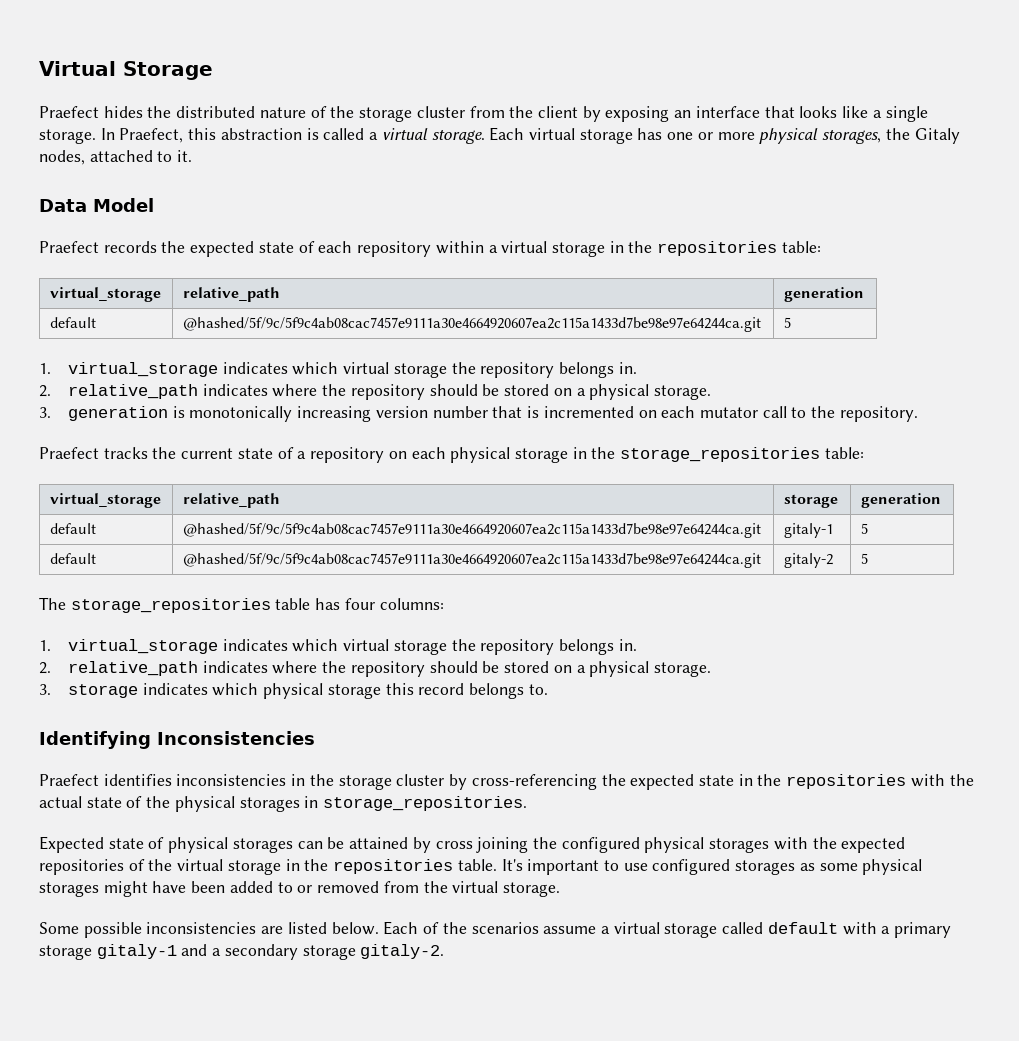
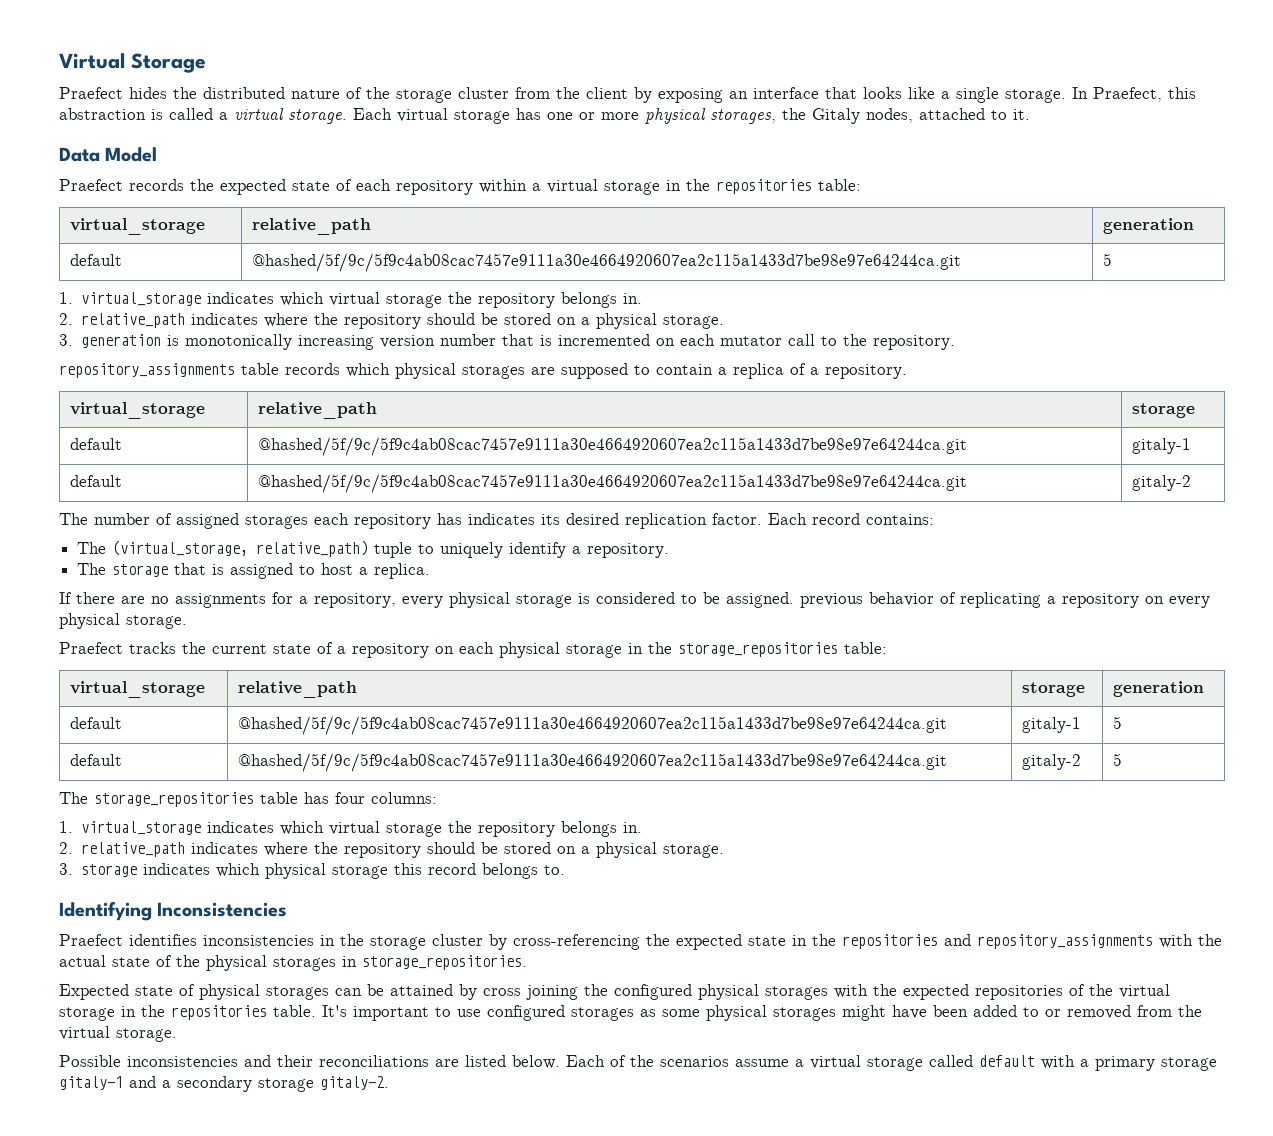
+ repository_assignments table records which physical storages are supposed to contain a replica of a repository.
+ virtual_storage | relative_path | storage
+ default | @hashed/5f/9c/5f9c4ab08cac7457e9111a30e4664920607ea2c115a1433d7be98e97e64244ca.git | gitaly-1
+ default | @hashed/5f/9c/5f9c4ab08cac7457e9111a30e4664920607ea2c115a1433d7be98e97e64244ca.git | gitaly-2
+ The number of assigned storages each repository has indicates its desired replication factor. Each record contains:
+ The (virtual_storage, relative_path) tuple to uniquely identify a repository.
+ The storage that is assigned to host a replica.
+ If there are no assignments for a repository, every physical storage is considered to be assigned. previous behavior of replicating a repository on every physical storage.
- Praefect identifies inconsistencies in the storage cluster by cross-referencing the expected state in the repositories with the actual state of the physical storages in storage_repositories.
+ Praefect identifies inconsistencies in the storage cluster by cross-referencing the expected state in the repositories and repository_assignments with the actual state of the physical storages in storage_repositories.
- Some possible inconsistencies are listed below.
+ Possible inconsistencies and their reconciliations are listed below.

